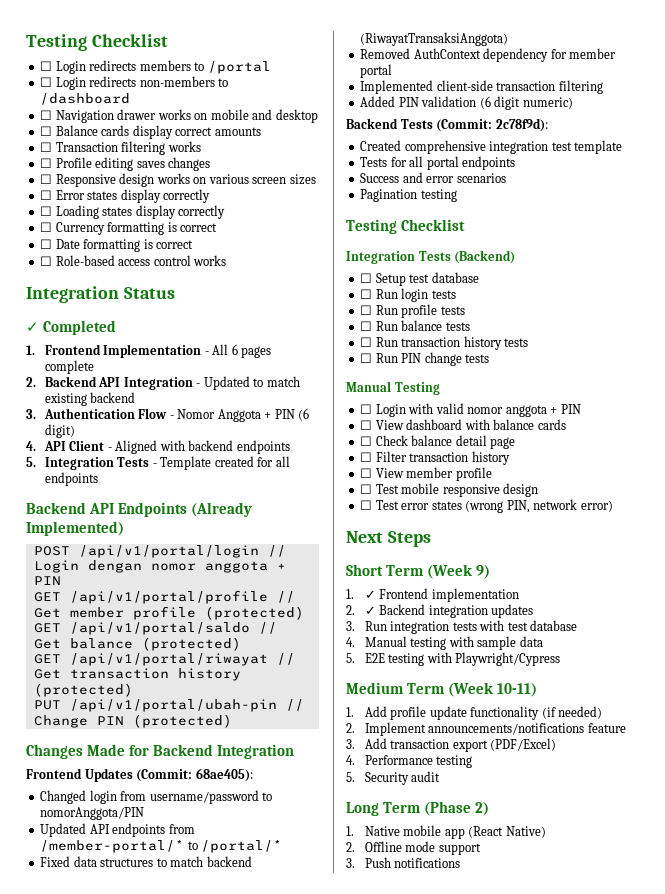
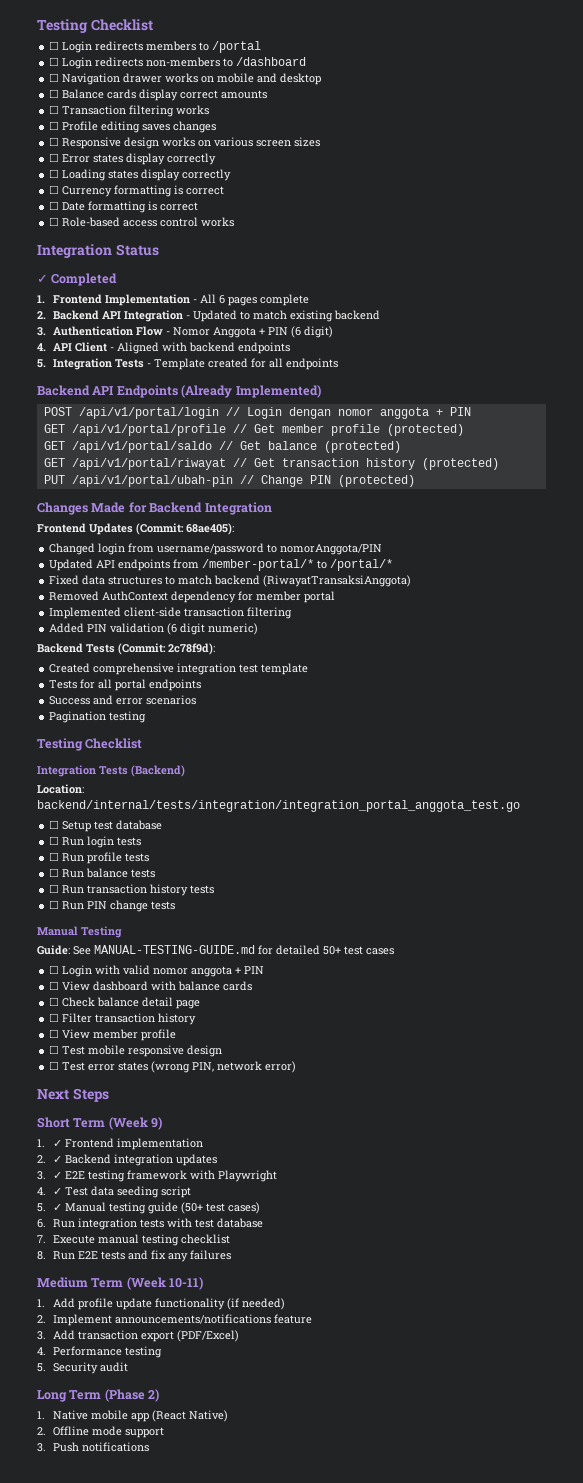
+ Location: backend/internal/tests/integration/integration_portal_anggota_test.go
+ Guide: See MANUAL-TESTING-GUIDE.md for detailed 50+ test cases
- 3. Run integration tests with test database
+ 3. ✓ E2E testing framework with Playwright
+ 4. ✓ Test data seeding script
+ 5. ✓ Manual testing guide (50+ test cases)
+ 6. Run integration tests with test database
- 4. Manual testing with sample data
- 5. E2E testing with Playwright/Cypress
+ 7. Execute manual testing checklist
+ 8. Run E2E tests and fix any failures

